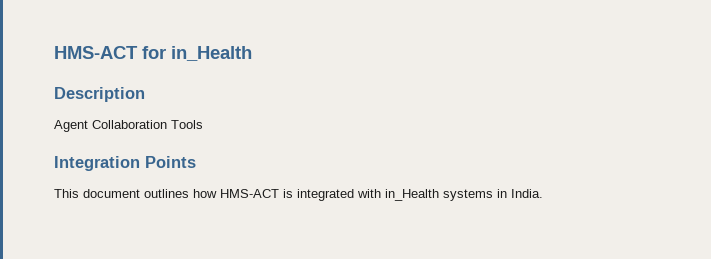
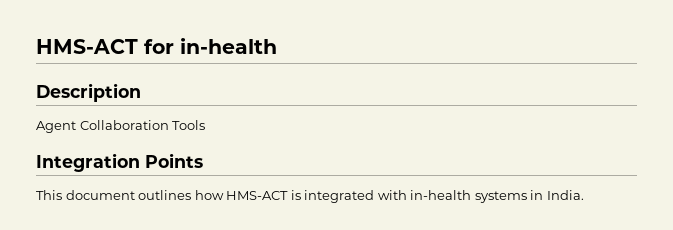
- HMS-ACT for in_Health
+ HMS-ACT for in-health
- This document outlines how HMS-ACT is integrated with in_Health systems in India.
+ This document outlines how HMS-ACT is integrated with in-health systems in India.

